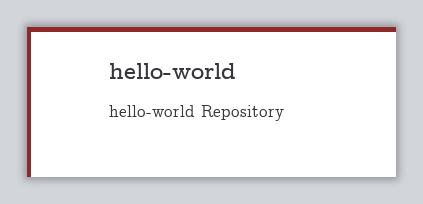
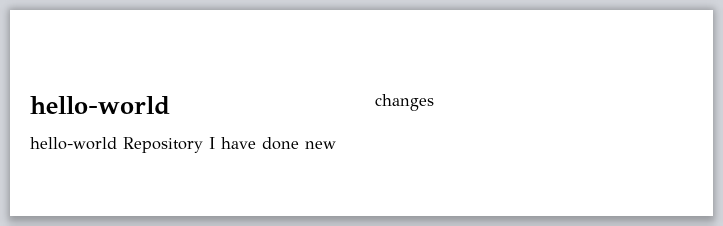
- hello-world Repository
+ hello-world Repository I have done new changes

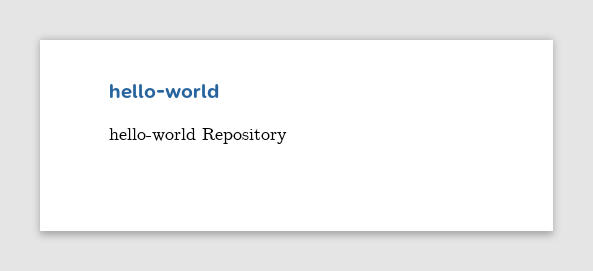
- hello-world Repository I have done new changes
+ hello-world Repository

